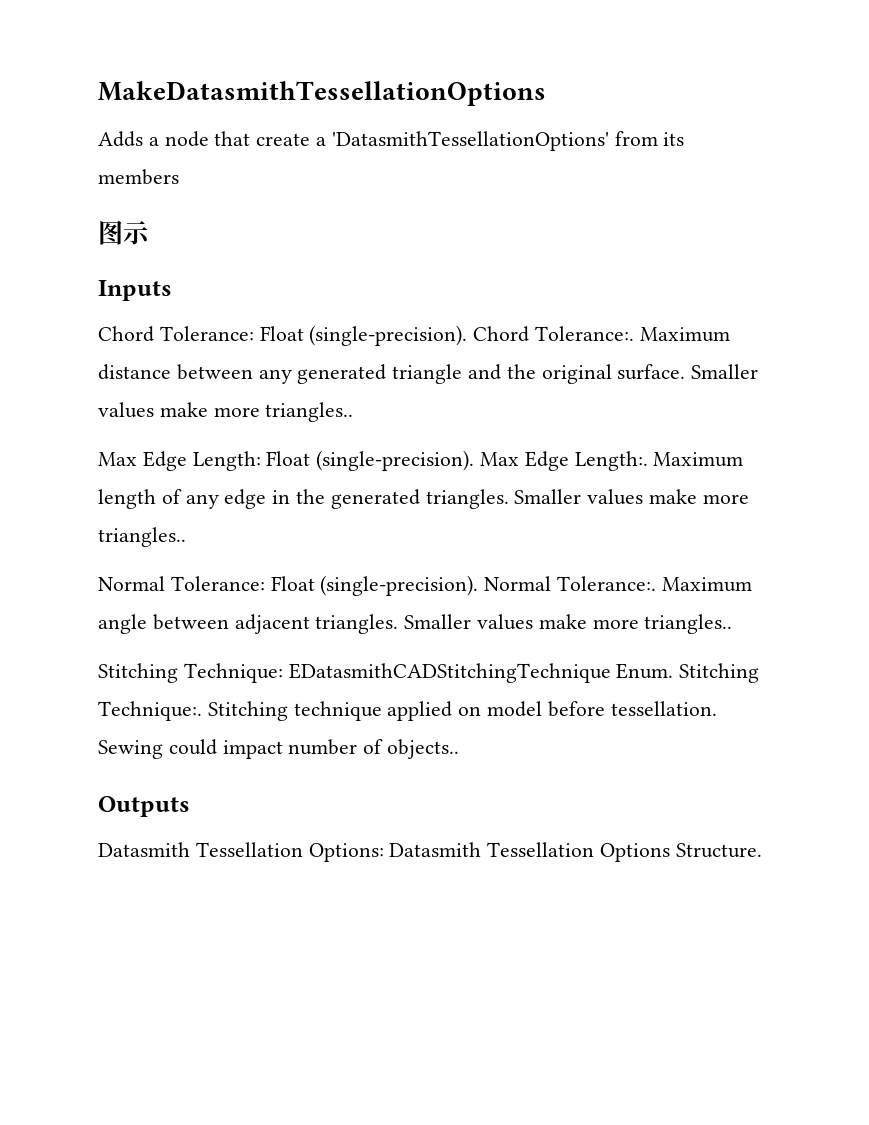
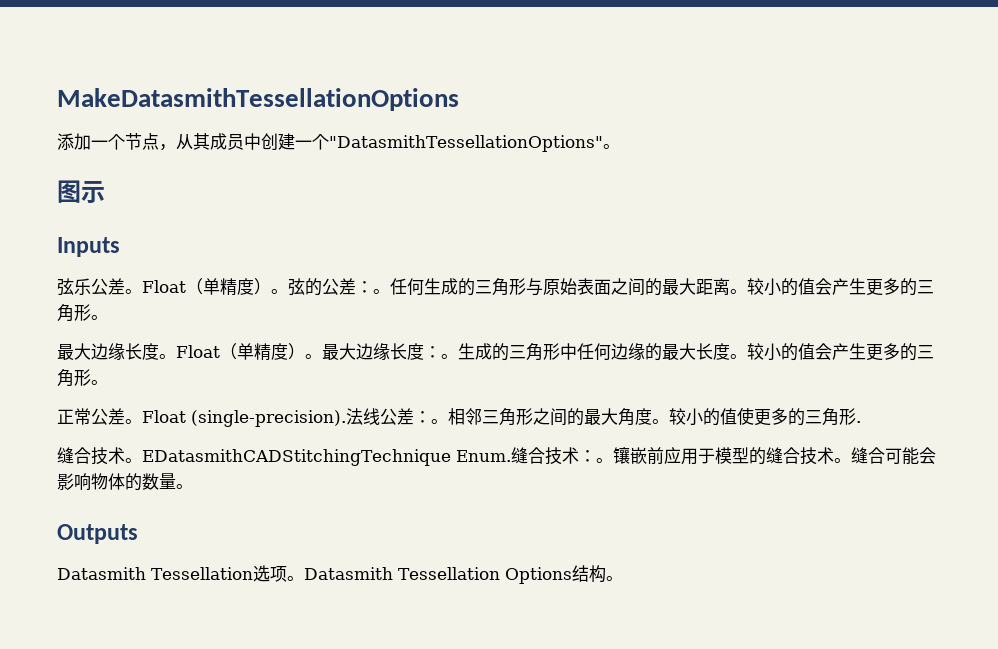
- Adds a node that create a 'DatasmithTessellationOptions' from its members
+ 添加一个节点，从其成员中创建一个"DatasmithTessellationOptions"。
  图示
  Inputs
- Chord Tolerance: Float (single-precision). Chord Tolerance:. Maximum distance between any generated triangle and the original surface. Smaller values make more triangles..
- Max Edge Length: Float (single-precision). Max Edge Length:. Maximum length of any edge in the generated triangles. Smaller values make more triangles..
- Normal Tolerance: Float (single-precision). Normal Tolerance:. Maximum angle between adjacent triangles. Smaller values make more triangles..
- Stitching Technique: EDatasmithCADStitchingTechnique Enum. Stitching Technique:. Stitching technique applied on model before tessellation. Sewing could impact number of objects..
+ 弦乐公差。Float（单精度）。弦的公差：。任何生成的三角形与原始表面之间的最大距离。较小的值会产生更多的三角形。
+ 最大边缘长度。Float（单精度）。最大边缘长度：。生成的三角形中任何边缘的最大长度。较小的值会产生更多的三角形。
+ 正常公差。Float (single-precision).法线公差：。相邻三角形之间的最大角度。较小的值使更多的三角形.
+ 缝合技术。EDatasmithCADStitchingTechnique Enum.缝合技术：。镶嵌前应用于模型的缝合技术。缝合可能会影响物体的数量。
- Datasmith Tessellation Options: Datasmith Tessellation Options Structure.
+ Datasmith Tessellation选项。Datasmith Tessellation Options结构。

